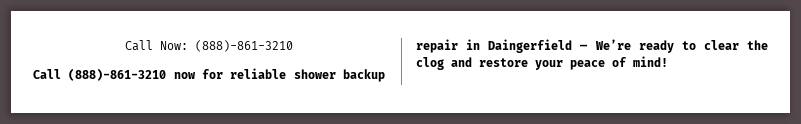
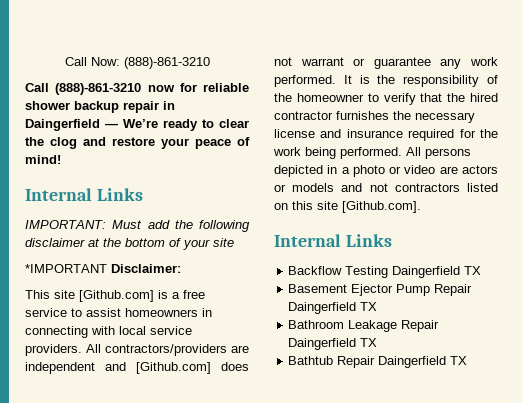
  Call (888)-861-3210 now for reliable shower backup repair in Daingerfield — We’re ready to clear the clog and restore your peace of mind!
+ Internal Links
+ IMPORTANT: Must add the following disclaimer at the bottom of your site
+ *IMPORTANT Disclaimer:
+ This site [Github.com] is a free service to assist homeowners in connecting with local service providers. All contractors/providers are independent and [Github.com] does not warrant or guarantee any work performed. It is the responsibility of the homeowner to verify that the hired contractor furnishes the necessary license and insurance required for the work being performed. All persons depicted in a photo or video are actors or models and not contractors listed on this site [Github.com].
+ Internal Links
+ Backflow Testing Daingerfield TX
+ Basement Ejector Pump Repair Daingerfield TX
+ Bathroom Leakage Repair Daingerfield TX
+ Bathtub Repair Daingerfield TX

